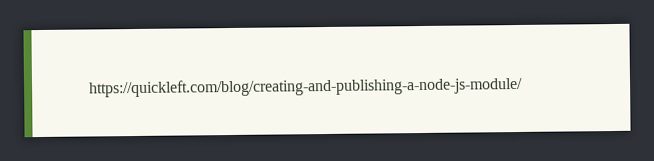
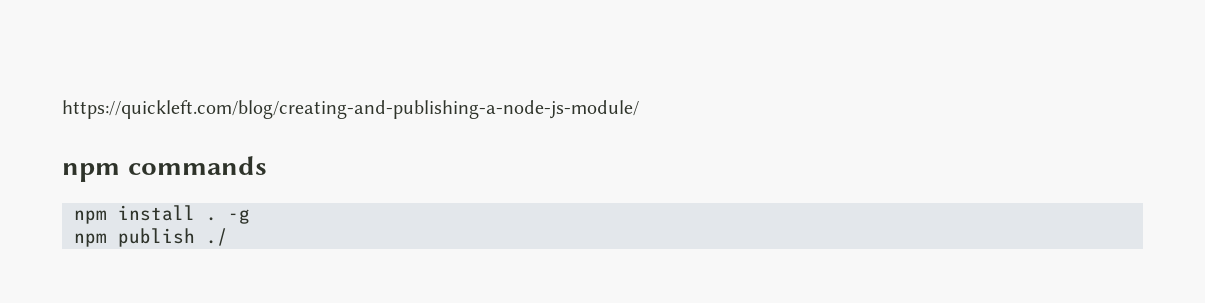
+ npm commands
+ npm install . -g
+ npm publish ./

